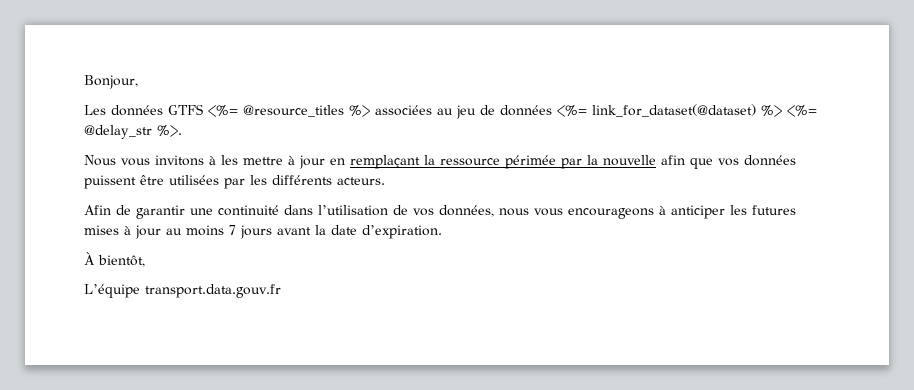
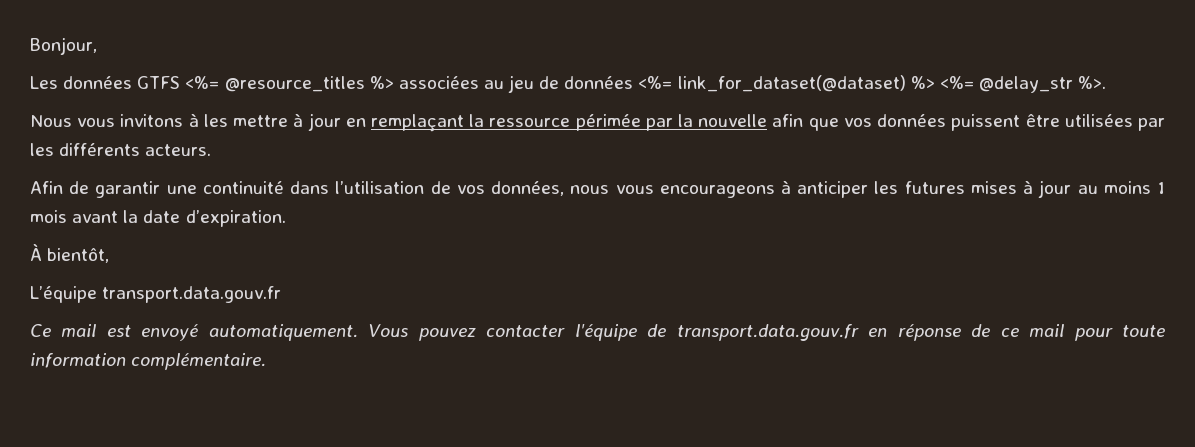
- Afin de garantir une continuité dans l’utilisation de vos données, nous vous encourageons à anticiper les futures mises à jour au moins 7 jours avant la date d’expiration.
+ Afin de garantir une continuité dans l’utilisation de vos données, nous vous encourageons à anticiper les futures mises à jour au moins 1 mois avant la date d’expiration.
+ Ce mail est envoyé automatiquement. Vous pouvez contacter l'équipe de transport.data.gouv.fr en réponse de ce mail pour toute information complémentaire.

